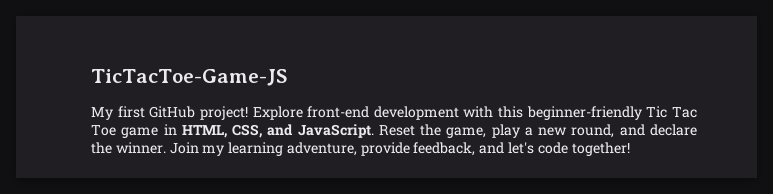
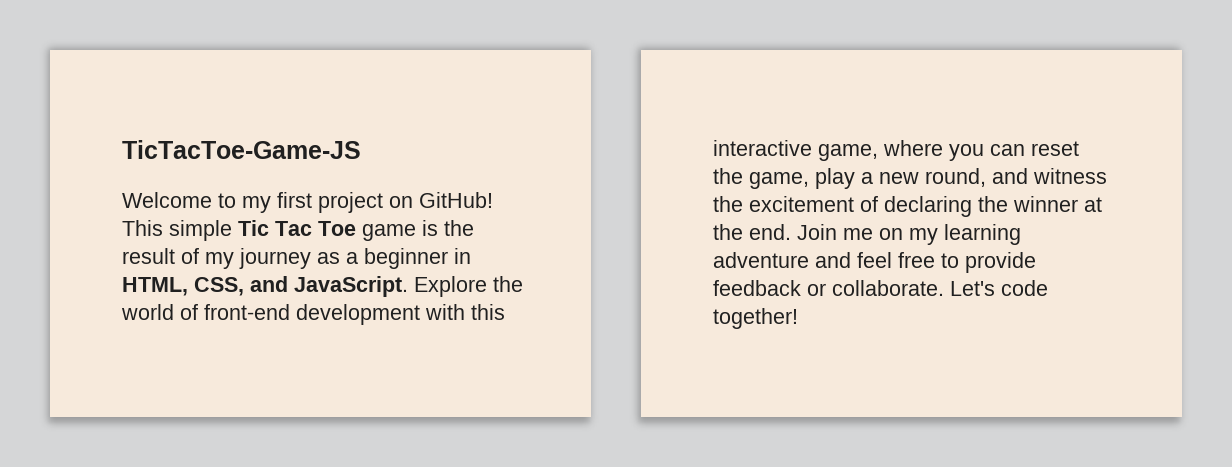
- My first GitHub project! Explore front-end development with this beginner-friendly Tic Tac Toe game in HTML, CSS, and JavaScript.
+ Welcome to my first project on GitHub! This simple Tic Tac Toe game is the result of my journey as a beginner in HTML, CSS, and JavaScript.
- Reset the game, play a new round, and declare the winner. Join my learning adventure, provide feedback, and let's code together!
+ Explore the world of front-end development with this interactive game, where you can reset the game, play a new round, and witness the excitement of declaring the winner at the end. Join me on my learning adventure and feel free to provide feedback or collaborate. Let's code together!

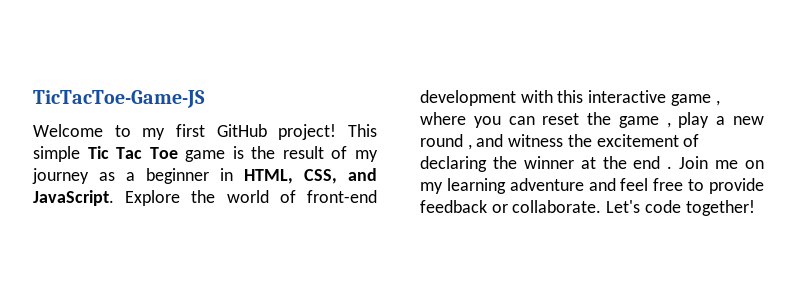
- Welcome to my first project on GitHub!
+ Welcome to my first GitHub project!
- Explore the world of front-end development with this interactive game, where you can reset the game, play a new round, and witness the excitement of declaring the winner at the end.
+ Explore the world of front-end development with this interactive game , where you can reset the game , play a new round , and witness the excitement of declaring the winner at the end .

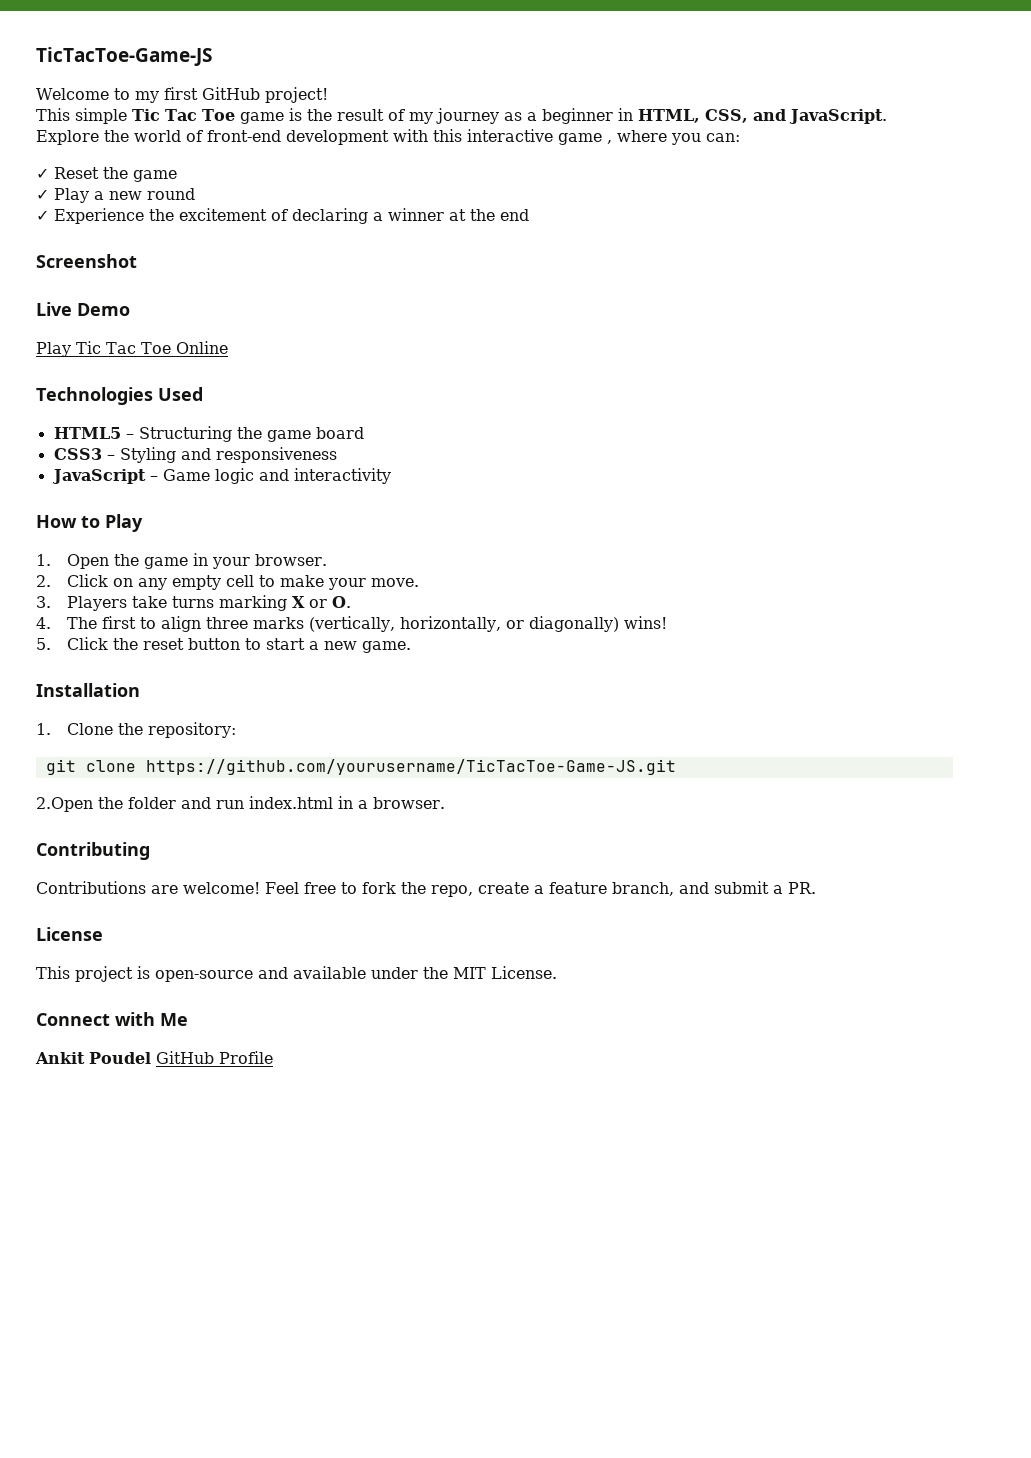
- Welcome to my first GitHub project! This simple Tic Tac Toe game is the result of my journey as a beginner in HTML, CSS, and JavaScript.
+ Welcome to my first GitHub project!
+ This simple Tic Tac Toe game is the result of my journey as a beginner in HTML, CSS, and JavaScript.
- Explore the world of front-end development with this interactive game , where you can reset the game , play a new round , and witness the excitement of declaring the winner at the end . Join me on my learning adventure and feel free to provide feedback or collaborate. Let's code together!
+ Explore the world of front-end development with this interactive game , where you can:
+ ✓ Reset the game
+ ✓ Play a new round
+ ✓ Experience the excitement of declaring a winner at the end
+ Screenshot
+ Live Demo
+ Play Tic Tac Toe Online
+ Technologies Used
+ HTML5 – Structuring the game board
+ CSS3 – Styling and responsiveness
+ JavaScript – Game logic and interactivity
+ How to Play
+ 1. Open the game in your browser.
+ 2. Click on any empty cell to make your move.
+ 3. Players take turns marking X or O.
+ 4. The first to align three marks (vertically, horizontally, or diagonally) wins!
+ 5. Click the reset button to start a new game.
+ Installation
+ 1. Clone the repository:
+ git clone https://github.com/yourusername/TicTacToe-Game-JS.git
+ 2.Open the folder and run index.html in a browser.
+ Contributing
+ Contributions are welcome! Feel free to fork the repo, create a feature branch, and submit a PR.
+ License
+ This project is open-source and available under the MIT License.
+ Connect with Me
+ Ankit Poudel GitHub Profile

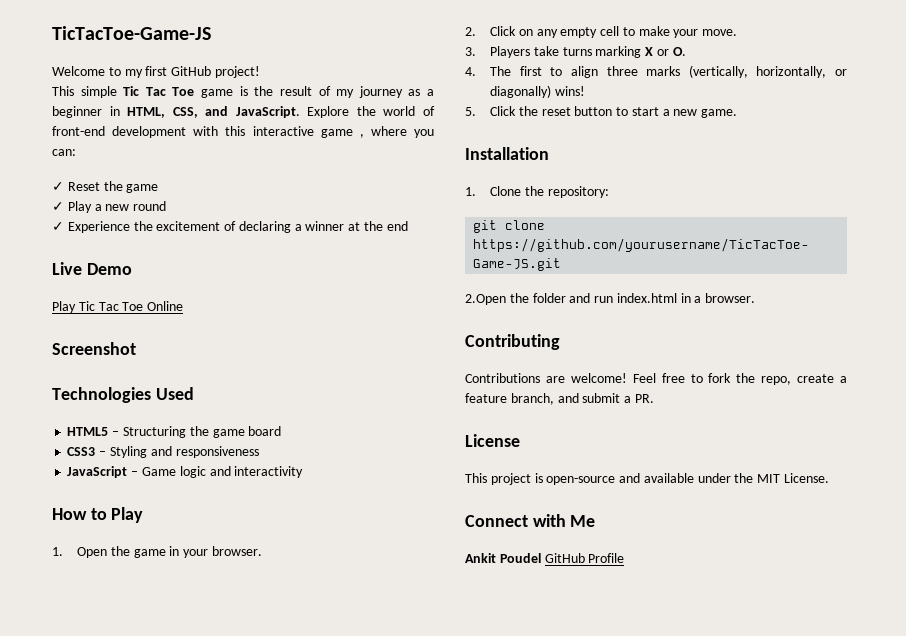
- Screenshot
+ Screenshot

